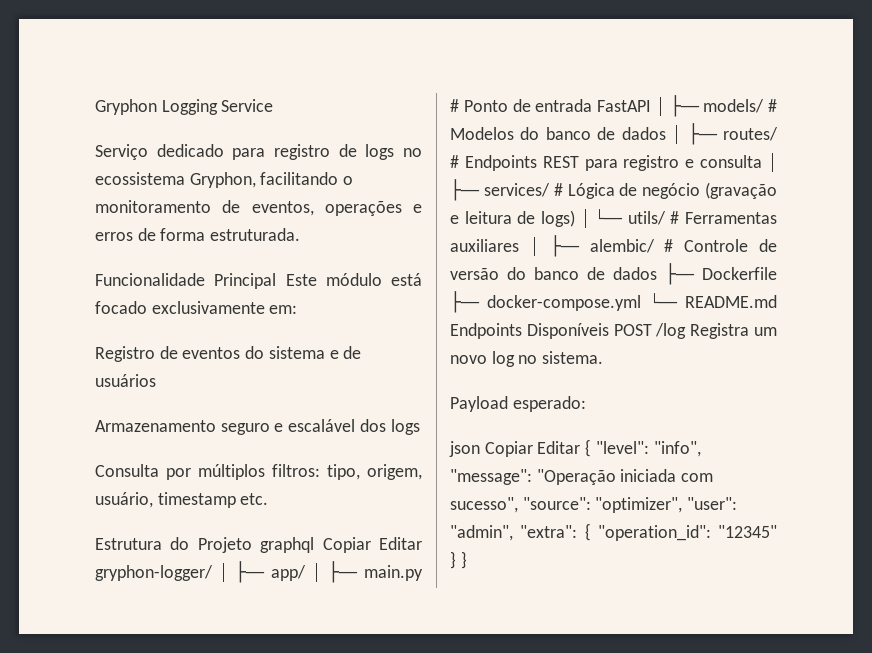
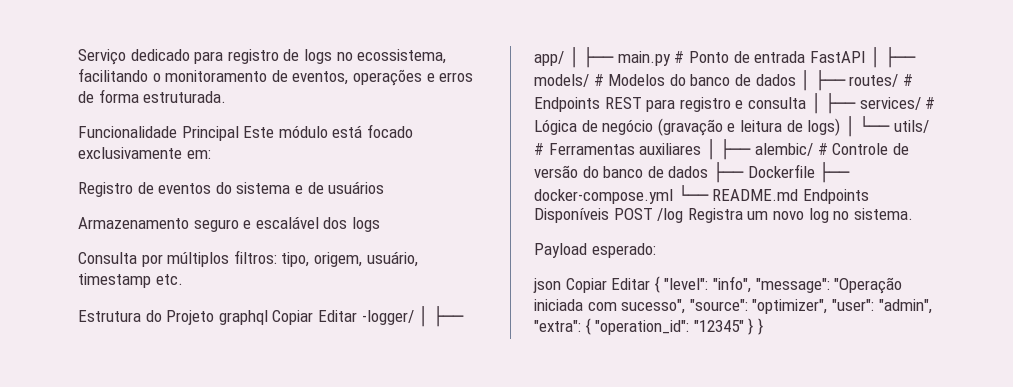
- Gryphon Logging Service
- Serviço dedicado para registro de logs no ecossistema Gryphon, facilitando o monitoramento de eventos, operações e erros de forma estruturada.
+ Serviço dedicado para registro de logs no ecossistema, facilitando o monitoramento de eventos, operações e erros de forma estruturada.
- Estrutura do Projeto graphql Copiar Editar gryphon-logger/ │ ├── app/ │ ├── main.py # Ponto de entrada FastAPI │ ├── models/ # Modelos do banco de dados │ ├── routes/ # Endpoints REST para registro e consulta │ ├── services/ # Lógica de negócio (gravação e leitura de logs) │ └── utils/ # Ferramentas auxiliares │ ├── alembic/ # Controle de versão do banco de dados ├── Dockerfile ├── docker-compose.yml └── README.md Endpoints Disponíveis POST /log Registra um novo log no sistema.
+ Estrutura do Projeto graphql Copiar Editar -logger/ │ ├── app/ │ ├── main.py # Ponto de entrada FastAPI │ ├── models/ # Modelos do banco de dados │ ├── routes/ # Endpoints REST para registro e consulta │ ├── services/ # Lógica de negócio (gravação e leitura de logs) │ └── utils/ # Ferramentas auxiliares │ ├── alembic/ # Controle de versão do banco de dados ├── Dockerfile ├── docker-compose.yml └── README.md Endpoints Disponíveis POST /log Registra um novo log no sistema.

